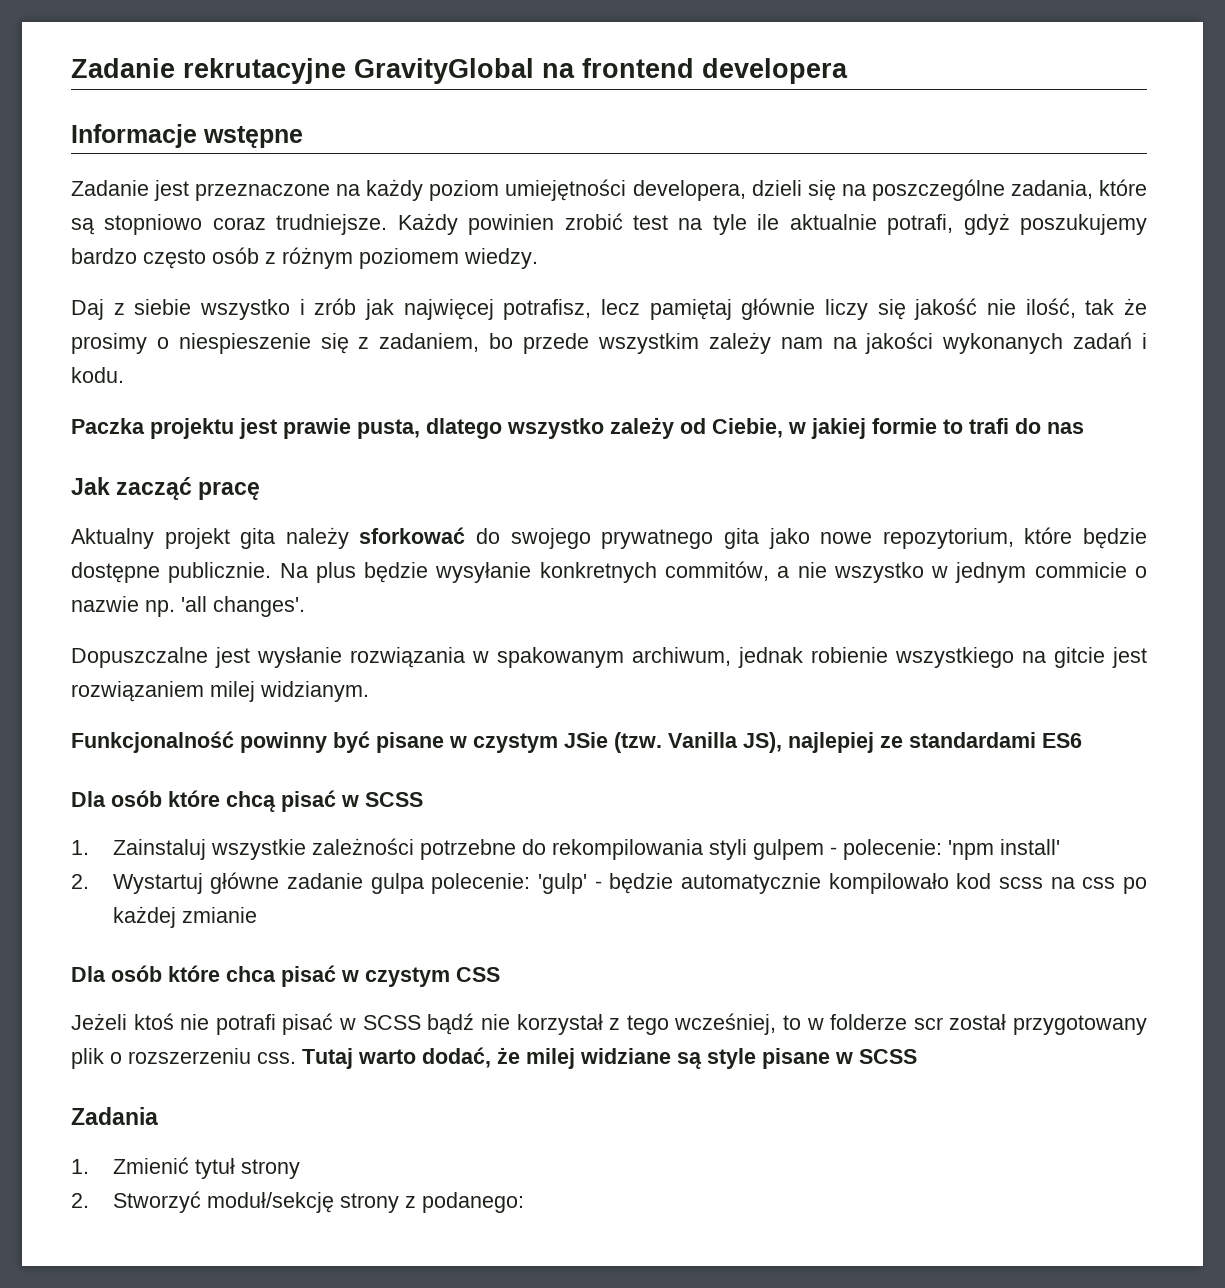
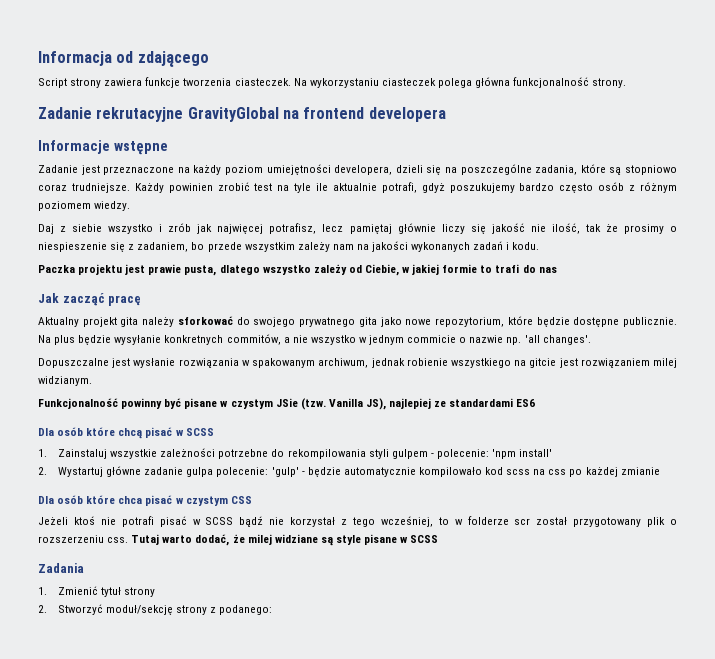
+ Informacja od zdającego
+ Script strony zawiera funkcje tworzenia ciasteczek. Na wykorzystaniu ciasteczek polega główna funkcjonalność strony.

